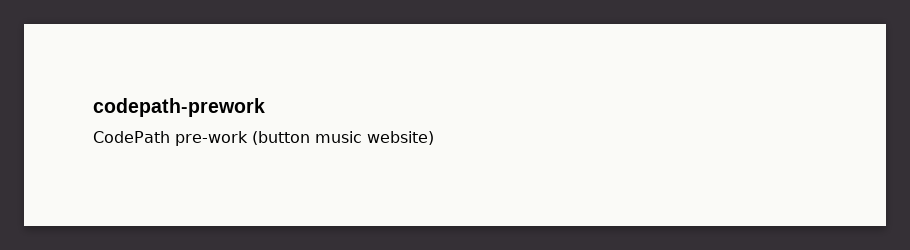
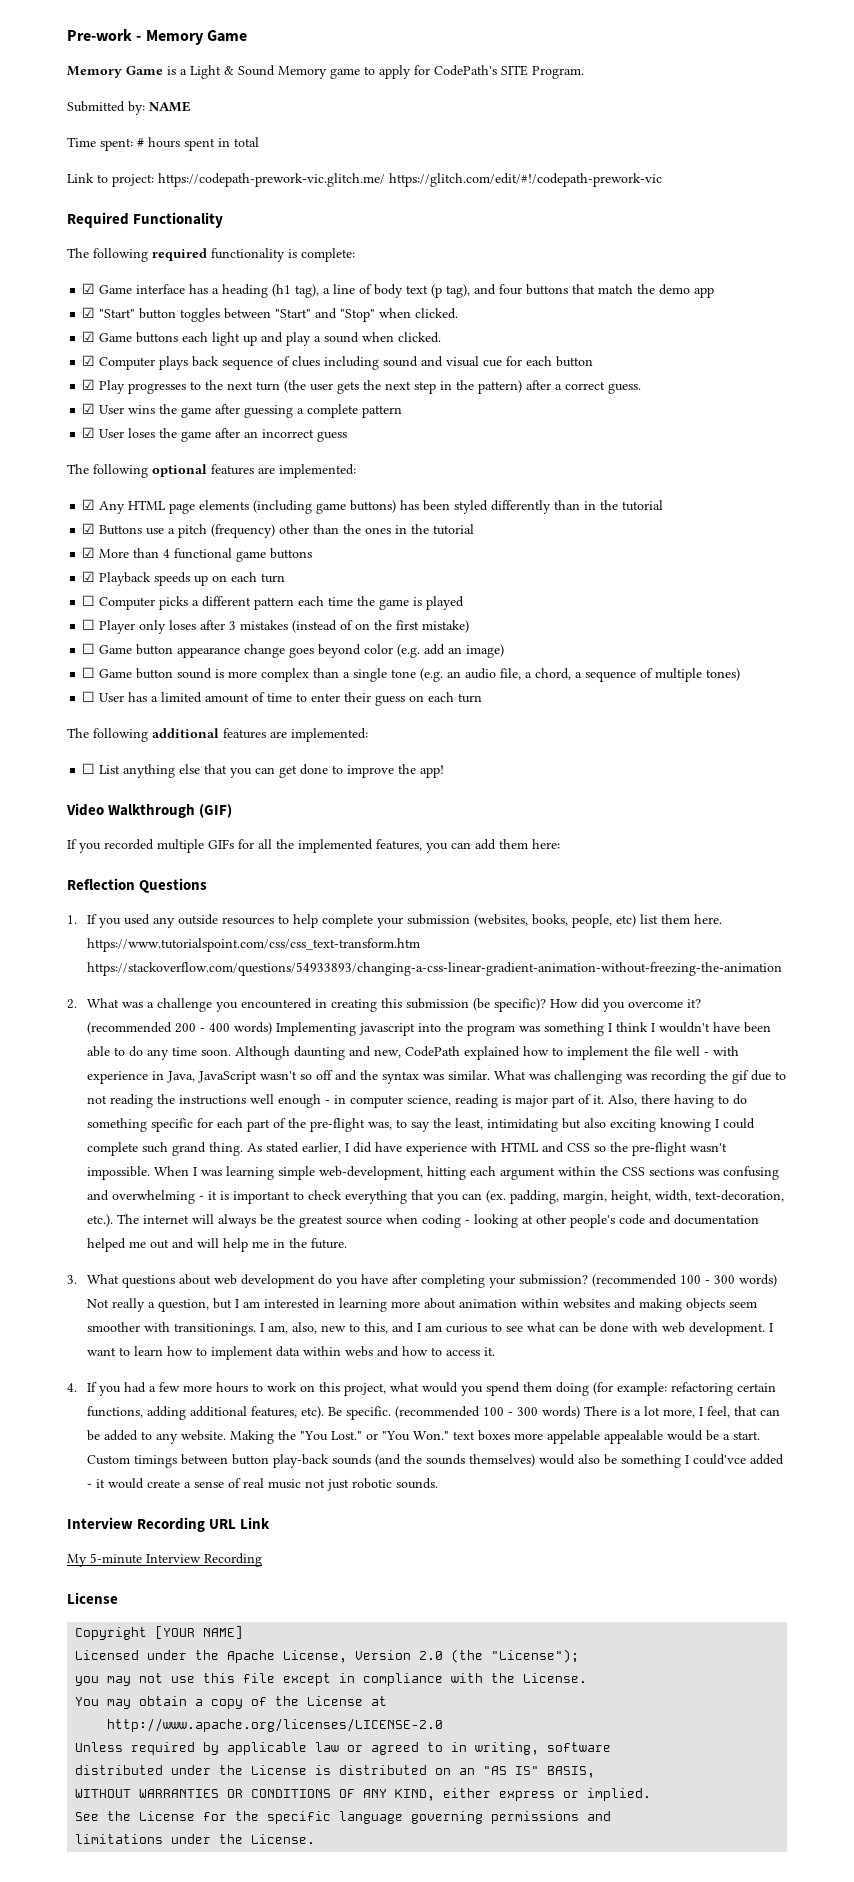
- codepath-prework
- CodePath pre-work (button music website)
+ Pre-work - Memory Game
+ Memory Game is a Light & Sound Memory game to apply for CodePath's SITE Program.
+ Submitted by: NAME
+ Time spent: # hours spent in total
+ Link to project: https://codepath-prework-vic.glitch.me/ https://glitch.com/edit/#!/codepath-prework-vic
+ Required Functionality
+ The following required functionality is complete:
+ ☑ Game interface has a heading (h1 tag), a line of body text (p tag), and four buttons that match the demo app
+ ☑ "Start" button toggles between "Start" and "Stop" when clicked.
+ ☑ Game buttons each light up and play a sound when clicked.
+ ☑ Computer plays back sequence of clues including sound and visual cue for each button
+ ☑ Play progresses to the next turn (the user gets the next step in the pattern) after a correct guess.
+ ☑ User wins the game after guessing a complete pattern
+ ☑ User loses the game after an incorrect guess
+ The following optional features are implemented:
+ ☑ Any HTML page elements (including game buttons) has been styled differently than in the tutorial
+ ☑ Buttons use a pitch (frequency) other than the ones in the tutorial
+ ☑ More than 4 functional game buttons
+ ☑ Playback speeds up on each turn
+ ☐ Computer picks a different pattern each time the game is played
+ ☐ Player only loses after 3 mistakes (instead of on the first mistake)
+ ☐ Game button appearance change goes beyond color (e.g. add an image)
+ ☐ Game button sound is more complex than a single tone (e.g. an audio file, a chord, a sequence of multiple tones)
+ ☐ User has a limited amount of time to enter their guess on each turn
+ The following additional features are implemented:
+ ☐ List anything else that you can get done to improve the app!
+ Video Walkthrough (GIF)
+ If you recorded multiple GIFs for all the implemented features, you can add them here:
+ Reflection Questions
+ 1. If you used any outside resources to help complete your submission (websites, books, people, etc) list them here. https://www.tutorialspoint.com/css/css_text-transform.htm https://stackoverflow.com/questions/54933893/changing-a-css-linear-gradient-animation-without-freezing-the-animation
+ 2. What was a challenge you encountered in creating this submission (be specific)? How did you overcome it? (recommended 200 - 400 words) Implementing javascript into the program was something I think I wouldn't have been able to do any time soon. Although daunting and new, CodePath explained how to implement the file well - with experience in Java, JavaScript wasn't so off and the syntax was similar. What was challenging was recording the gif due to not reading the instructions well enough - in computer science, reading is major part of it. Also, there having to do something specific for each part of the pre-flight was, to say the least, intimidating but also exciting knowing I could complete such grand thing. As stated earlier, I did have experience with HTML and CSS so the pre-flight wasn't impossible. When I was learning simple web-development, hitting each argument within the CSS sections was confusing and overwhelming - it is important to check everything that you can (ex. padding, margin, height, width, text-decoration, etc.). The internet will always be the greatest source when coding - looking at other people's code and documentation helped me out and will help me in the future.
+ 3. What questions about web development do you have after completing your submission? (recommended 100 - 300 words) Not really a question, but I am interested in learning more about animation within websites and making objects seem smoother with transitionings. I am, also, new to this, and I am curious to see what can be done with web development. I want to learn how to implement data within webs and how to access it.
+ 4. If you had a few more hours to work on this project, what would you spend them doing (for example: refactoring certain functions, adding additional features, etc). Be specific. (recommended 100 - 300 words) There is a lot more, I feel, that can be added to any website. Making the "You Lost." or "You Won." text boxes more appelable appealable would be a start. Custom timings between button play-back sounds (and the sounds themselves) would also be something I could'vce added - it would create a sense of real music not just robotic sounds.
+ Interview Recording URL Link
+ My 5-minute Interview Recording
+ License
+ Copyright [YOUR NAME]
+ Licensed under the Apache License, Version 2.0 (the "License");
+ you may not use this file except in compliance with the License.
+ You may obtain a copy of the License at
+ http://www.apache.org/licenses/LICENSE-2.0
+ Unless required by applicable law or agreed to in writing, software
+ distributed under the License is distributed on an "AS IS" BASIS,
+ WITHOUT WARRANTIES OR CONDITIONS OF ANY KIND, either express or implied.
+ See the License for the specific language governing permissions and
+ limitations under the License.

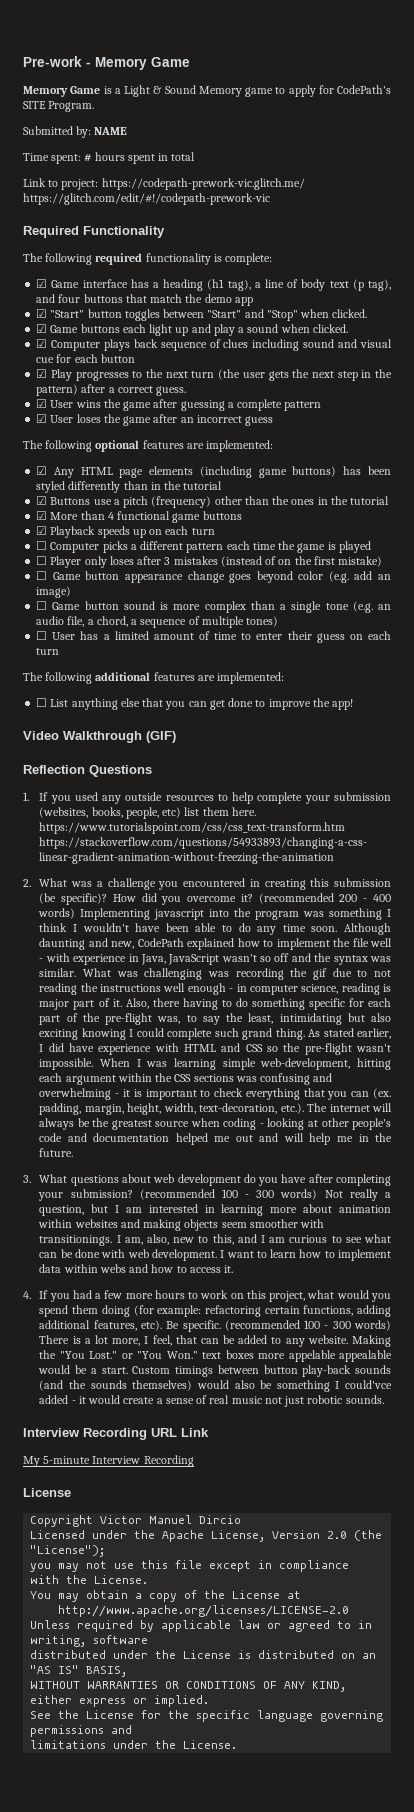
- If you recorded multiple GIFs for all the implemented features, you can add them here:
- Copyright [YOUR NAME]
+ Copyright Victor Manuel Dircio

